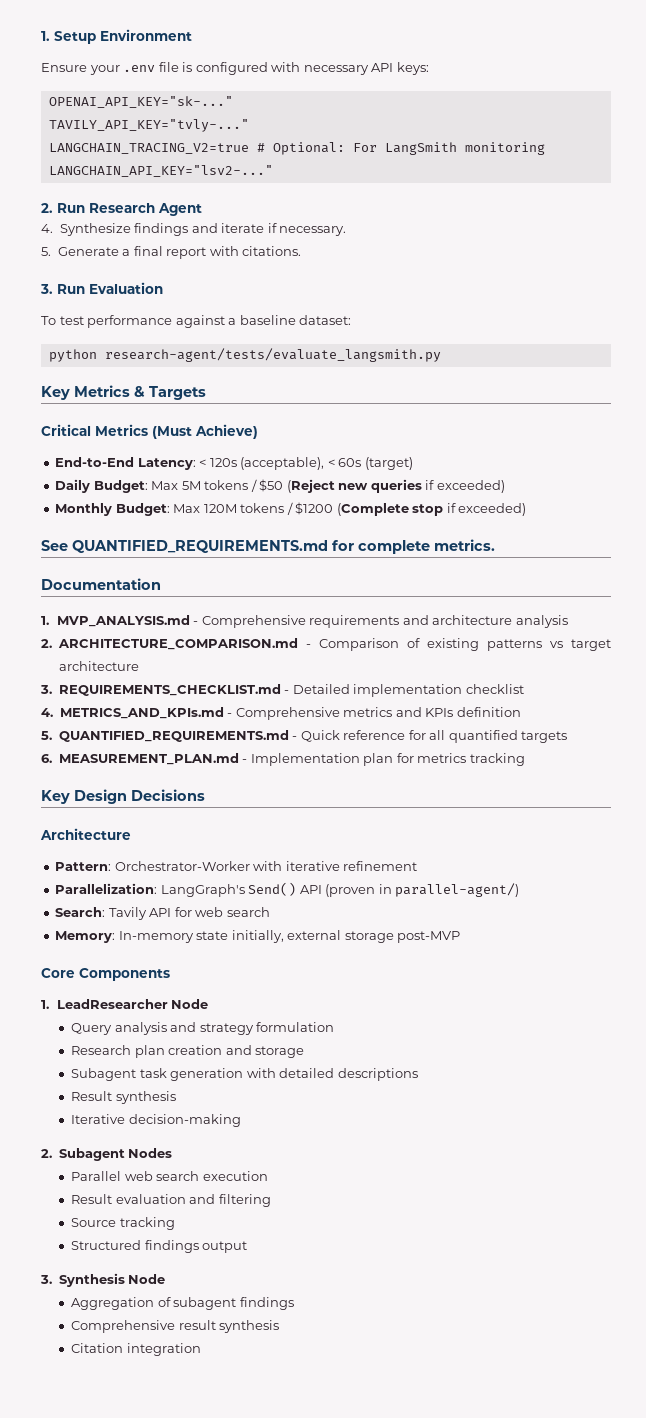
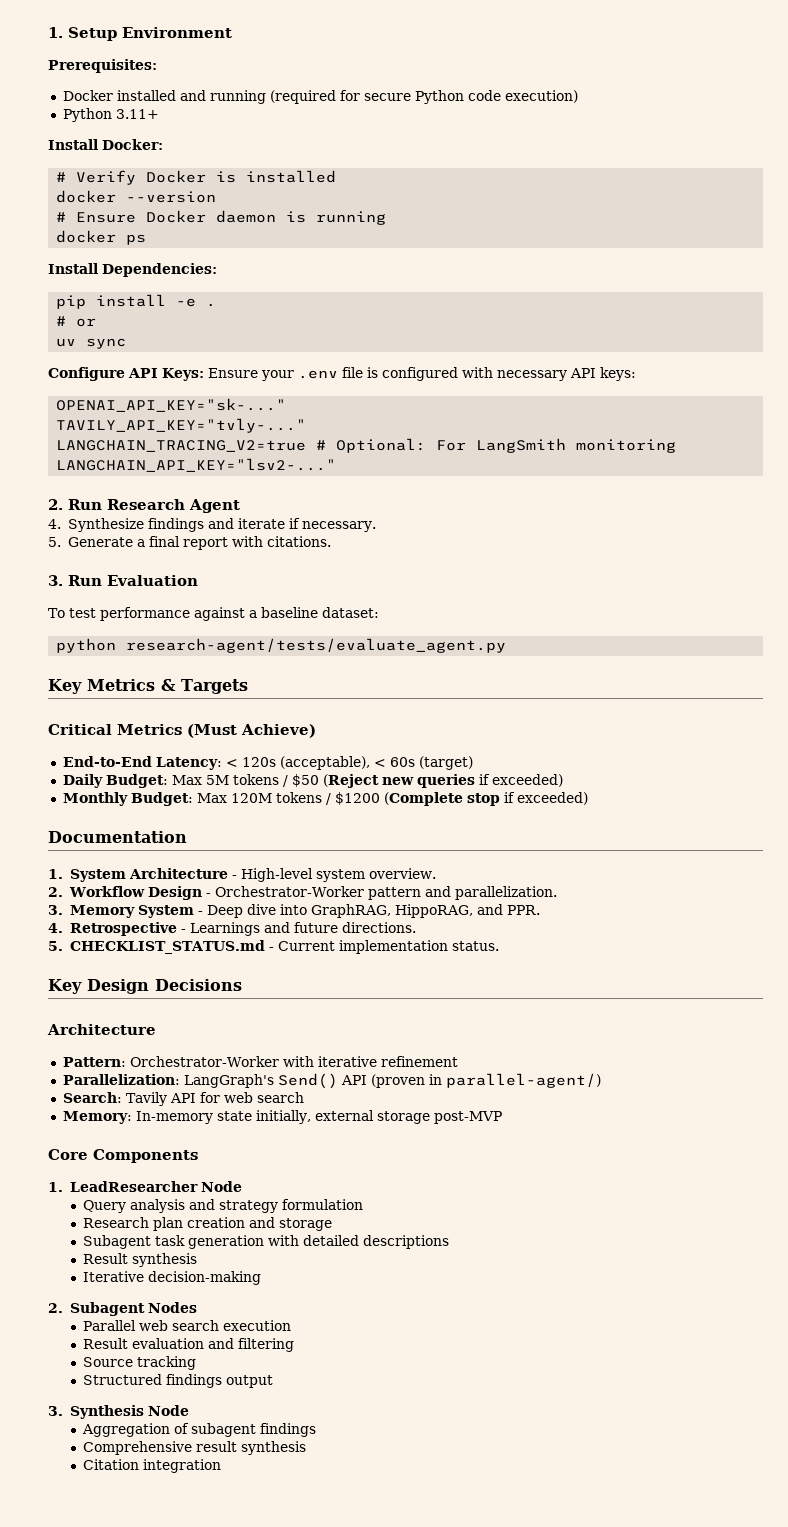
- Ensure your .env file is configured with necessary API keys:
+ Prerequisites:
+ Docker installed and running (required for secure Python code execution)
+ Python 3.11+
+ Install Docker:
+ # Verify Docker is installed
+ docker --version
+ # Ensure Docker daemon is running
+ docker ps
+ Install Dependencies:
+ pip install -e .
+ # or
+ uv sync
+ Configure API Keys: Ensure your .env file is configured with necessary API keys:
- python research-agent/tests/evaluate_langsmith.py
+ python research-agent/tests/evaluate_agent.py
- See QUANTIFIED_REQUIREMENTS.md for complete metrics.
  Documentation
- 1. MVP_ANALYSIS.md - Comprehensive requirements and architecture analysis
- 2. ARCHITECTURE_COMPARISON.md - Comparison of existing patterns vs target architecture
- 3. REQUIREMENTS_CHECKLIST.md - Detailed implementation checklist
- 4. METRICS_AND_KPIs.md - Comprehensive metrics and KPIs definition
- 5. QUANTIFIED_REQUIREMENTS.md - Quick reference for all quantified targets
- 6. MEASUREMENT_PLAN.md - Implementation plan for metrics tracking
+ 1. System Architecture - High-level system overview.
+ 2. Workflow Design - Orchestrator-Worker pattern and parallelization.
+ 3. Memory System - Deep dive into GraphRAG, HippoRAG, and PPR.
+ 4. Retrospective - Learnings and future directions.
+ 5. CHECKLIST_STATUS.md - Current implementation status.

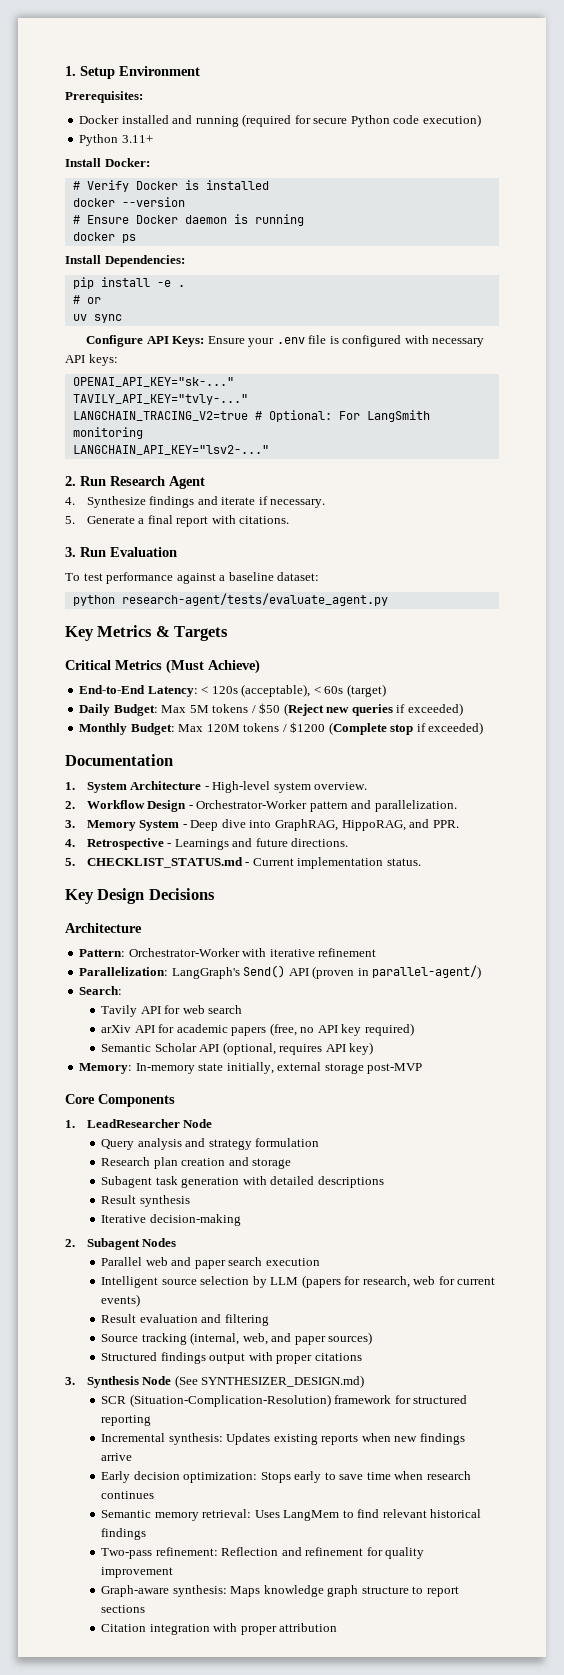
- Search: Tavily API for web search
+ Search:
+ Tavily API for web search
+ arXiv API for academic papers (free, no API key required)
+ Semantic Scholar API (optional, requires API key)
- Parallel web search execution
+ Parallel web and paper search execution
+ Intelligent source selection by LLM (papers for research, web for current events)
- Source tracking
+ Source tracking (internal, web, and paper sources)
- Structured findings output
+ Structured findings output with proper citations
- 3. Synthesis Node
- Aggregation of subagent findings
- Comprehensive result synthesis
+ 3. Synthesis Node (See SYNTHESIZER_DESIGN.md)
+ SCR (Situation-Complication-Resolution) framework for structured reporting
+ Incremental synthesis: Updates existing reports when new findings arrive
+ Early decision optimization: Stops early to save time when research continues
+ Semantic memory retrieval: Uses LangMem to find relevant historical findings
+ Two-pass refinement: Reflection and refinement for quality improvement
+ Graph-aware synthesis: Maps knowledge graph structure to report sections
- Citation integration
+ Citation integration with proper attribution

